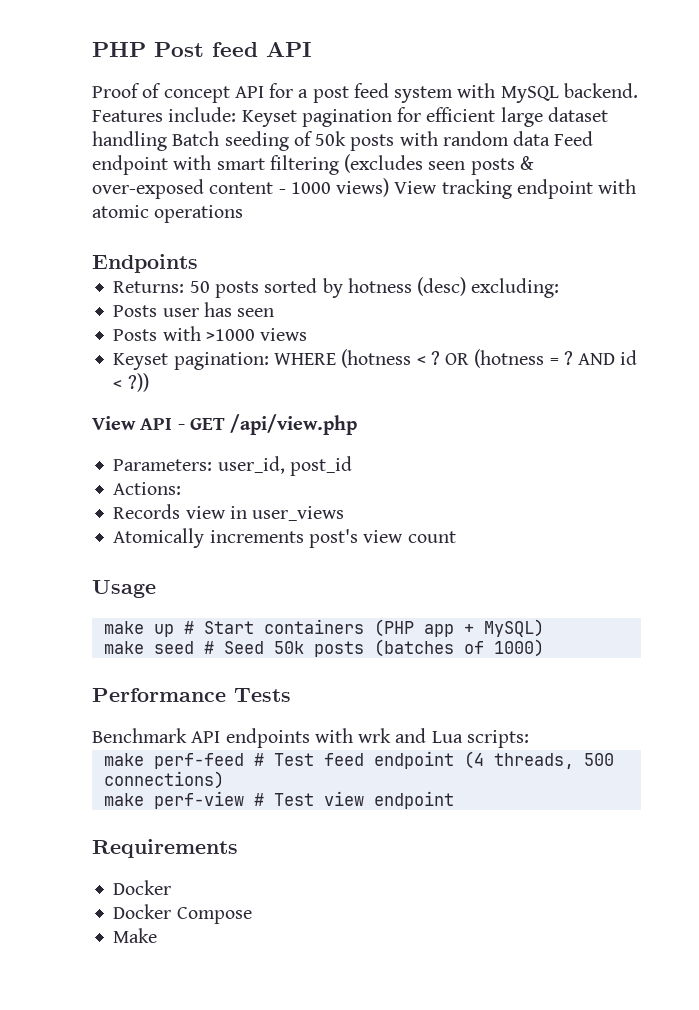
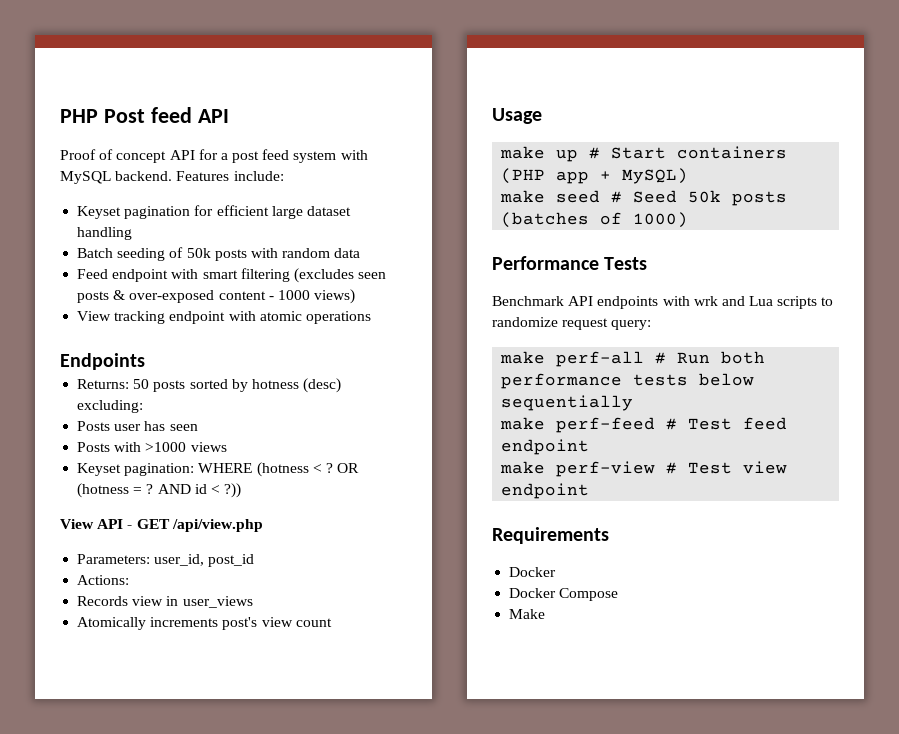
- Features include: Keyset pagination for efficient large dataset handling Batch seeding of 50k posts with random data Feed endpoint with smart filtering (excludes seen posts & over-exposed content - 1000 views) View tracking endpoint with atomic operations
+ Features include:
+ Keyset pagination for efficient large dataset handling
+ Batch seeding of 50k posts with random data
+ Feed endpoint with smart filtering (excludes seen posts & over-exposed content - 1000 views)
+ View tracking endpoint with atomic operations
- Benchmark API endpoints with wrk and Lua scripts:
+ Benchmark API endpoints with wrk and Lua scripts to randomize request query:
+ make perf-all # Run both performance tests below sequentially
- make perf-feed # Test feed endpoint (4 threads, 500 connections)
+ make perf-feed # Test feed endpoint

